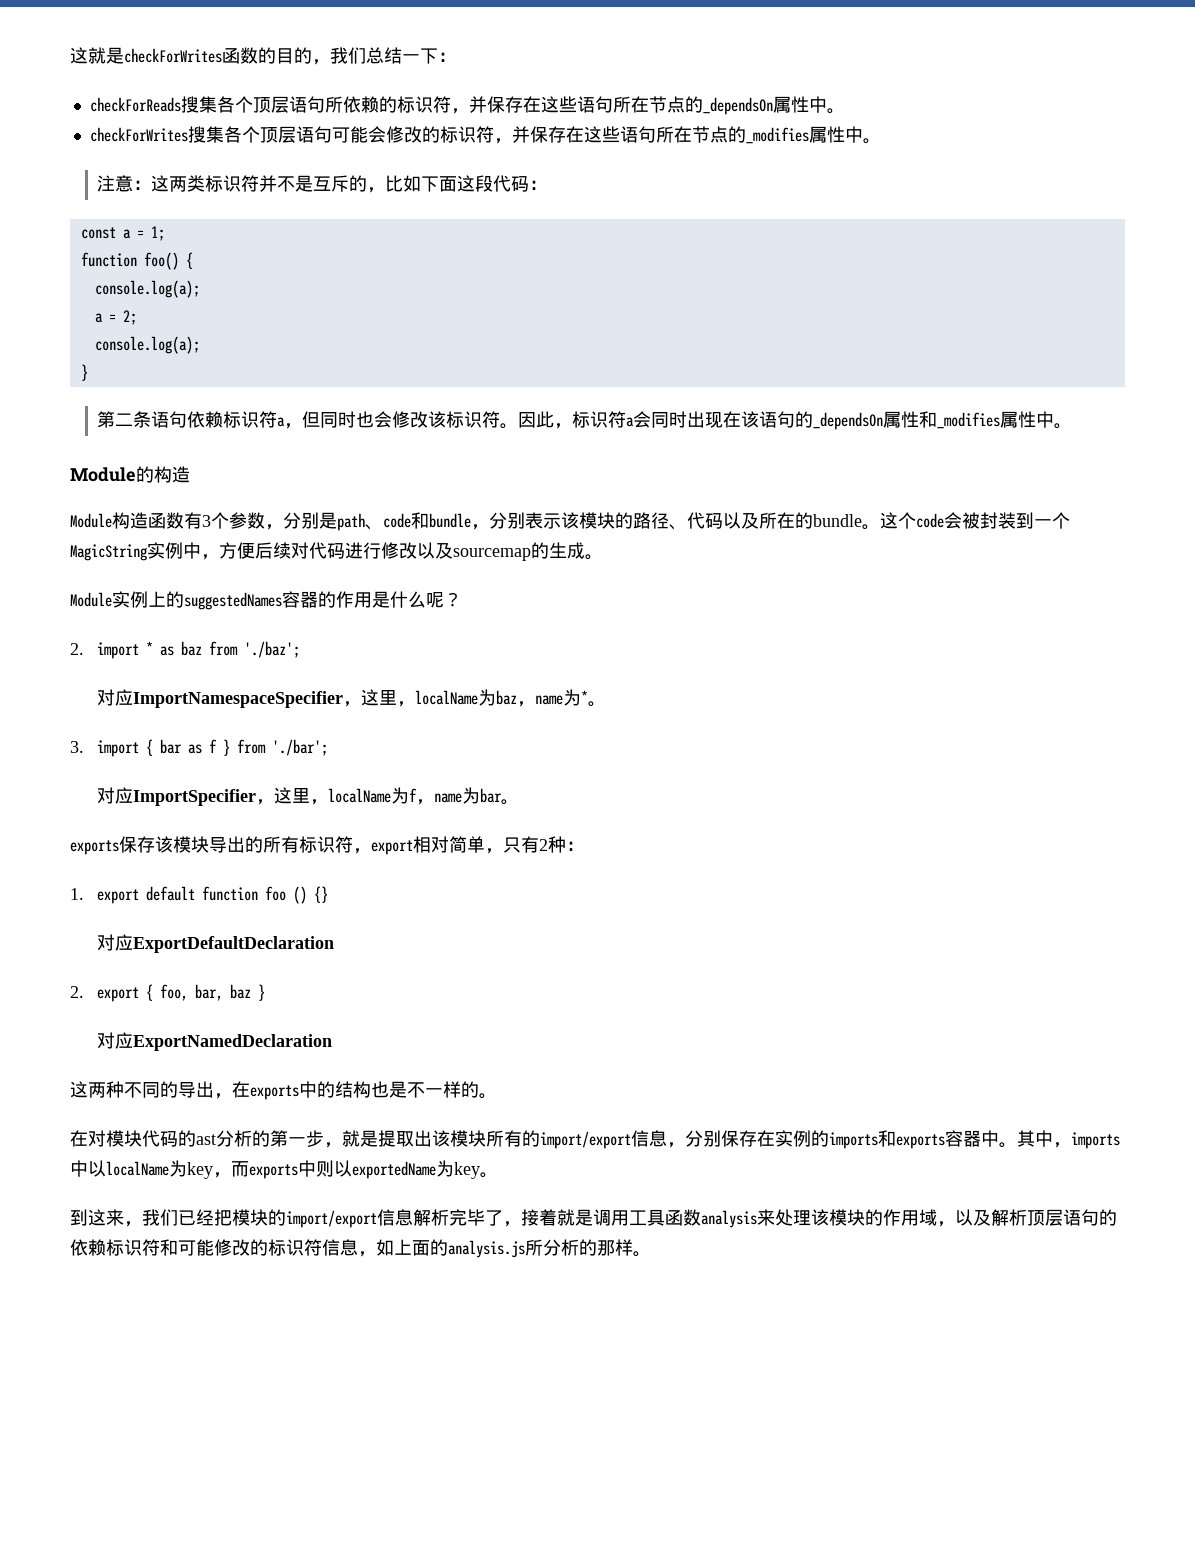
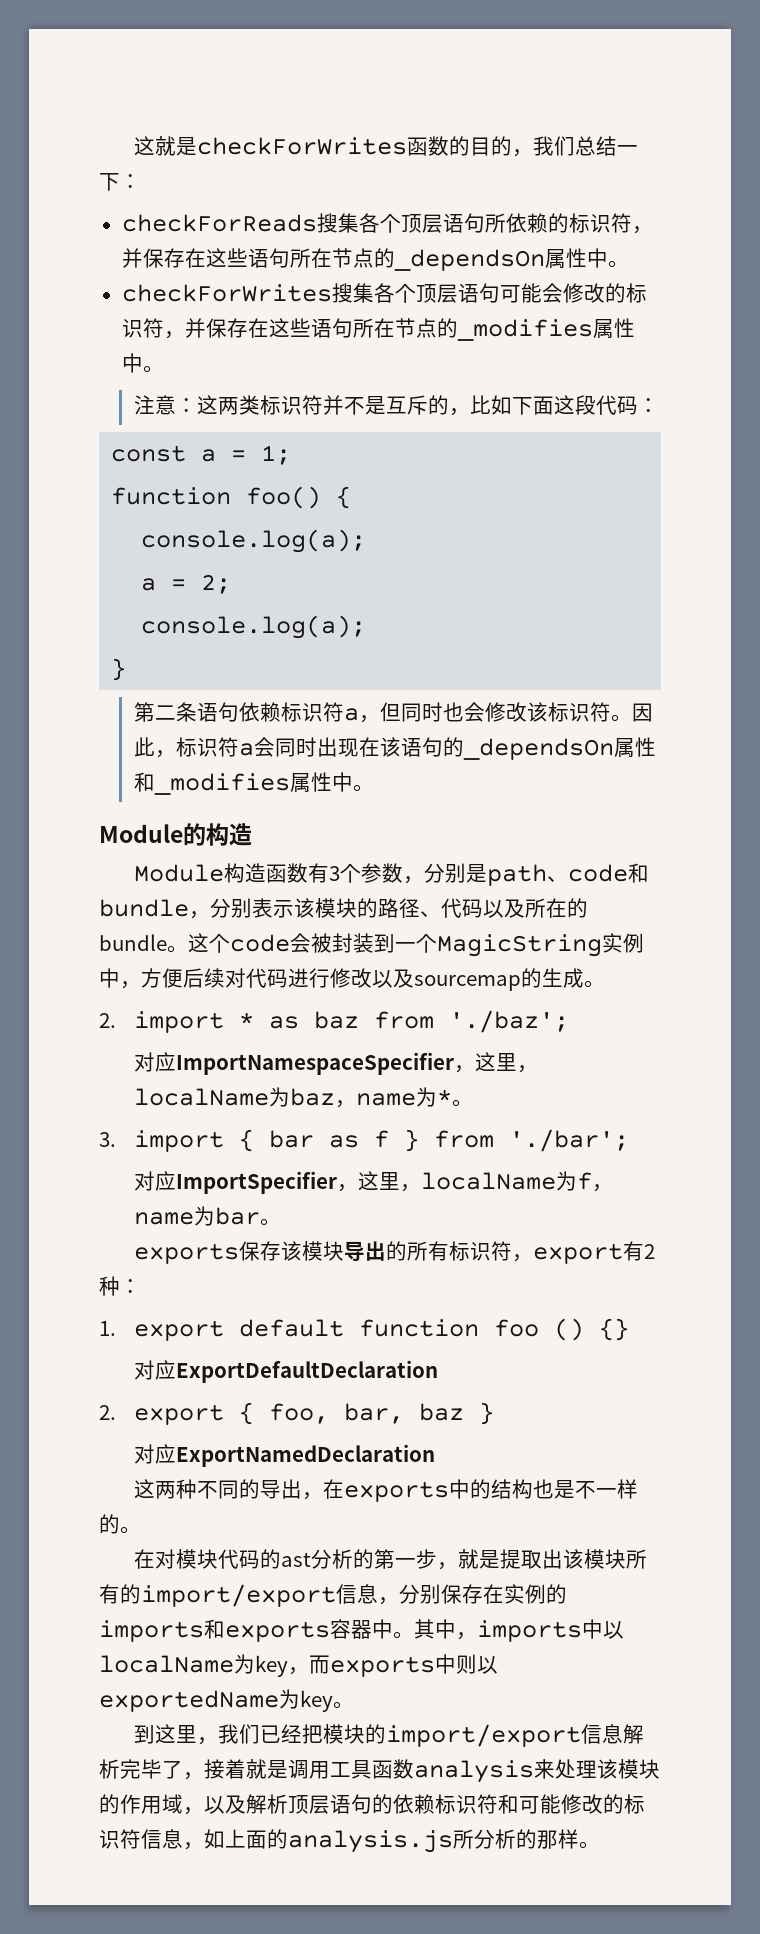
- Module实例上的suggestedNames容器的作用是什么呢？
- exports保存该模块导出的所有标识符，export相对简单，只有2种：
+ exports保存该模块导出的所有标识符，export有2种：
- 到这来，我们已经把模块的import/export信息解析完毕了，接着就是调用工具函数analysis来处理该模块的作用域，以及解析顶层语句的依赖标识符和可能修改的标识符信息，如上面的analysis.js所分析的那样。
+ 到这里，我们已经把模块的import/export信息解析完毕了，接着就是调用工具函数analysis来处理该模块的作用域，以及解析顶层语句的依赖标识符和可能修改的标识符信息，如上面的analysis.js所分析的那样。

